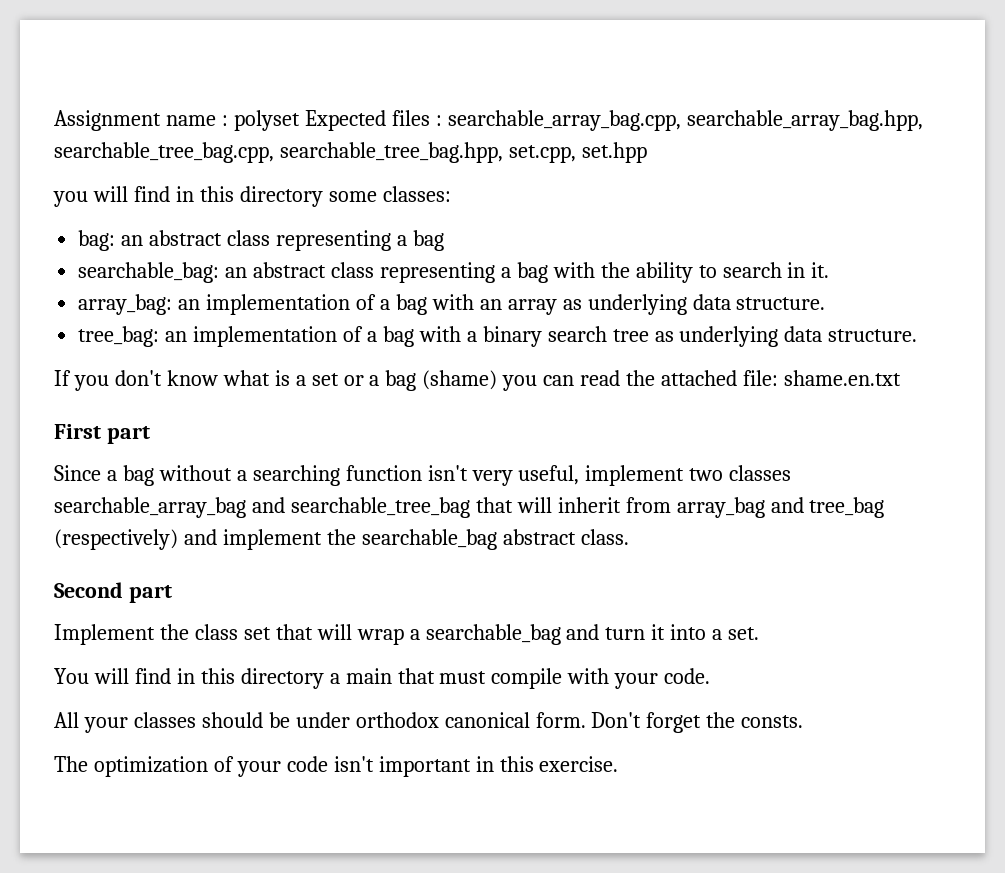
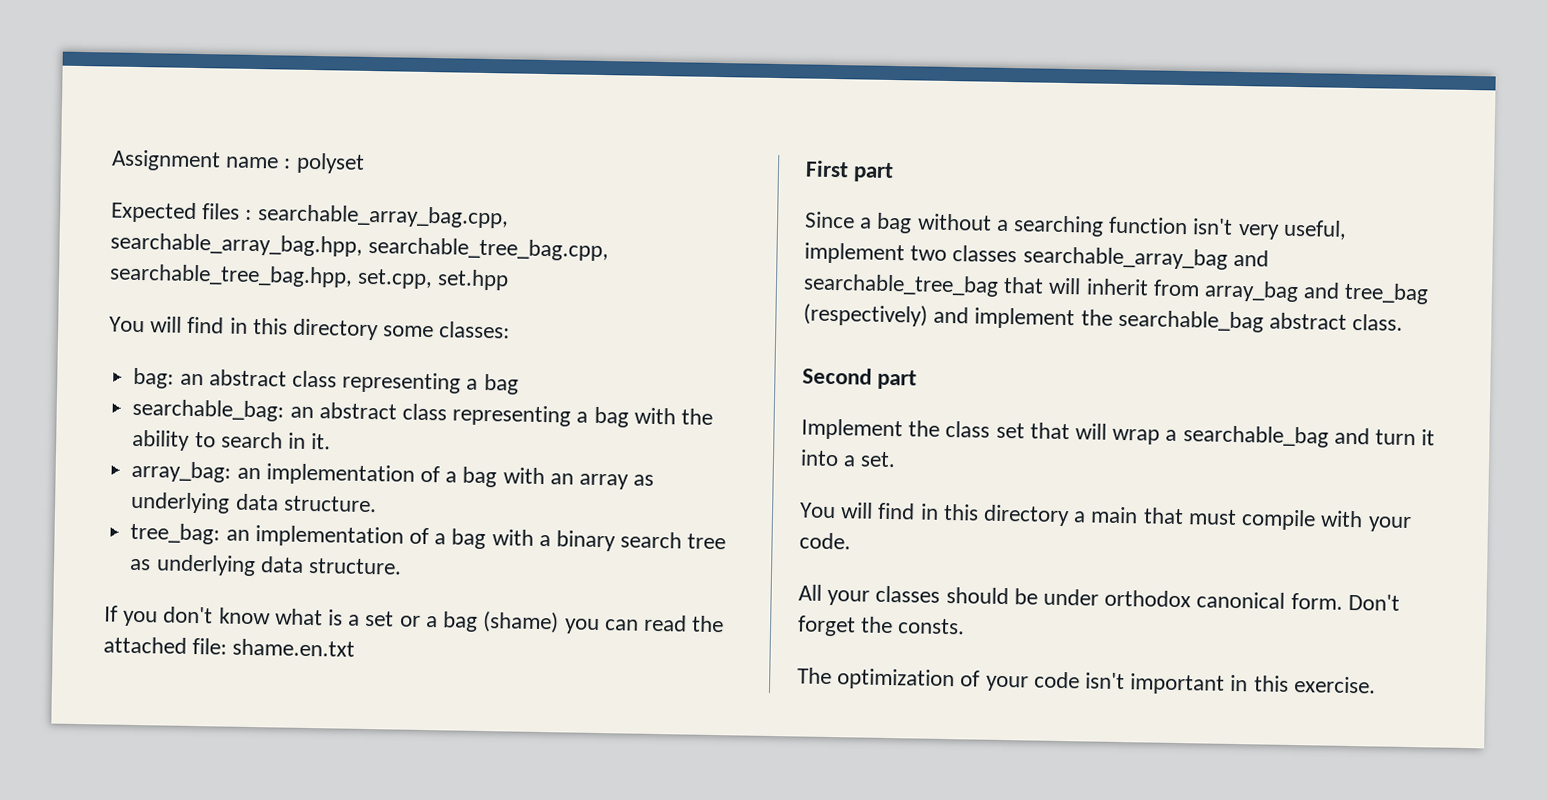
- Assignment name : polyset Expected files : searchable_array_bag.cpp, searchable_array_bag.hpp, searchable_tree_bag.cpp, searchable_tree_bag.hpp, set.cpp, set.hpp
+ Assignment name : polyset
+ Expected files : searchable_array_bag.cpp, searchable_array_bag.hpp, searchable_tree_bag.cpp, searchable_tree_bag.hpp, set.cpp, set.hpp
- you will find in this directory some classes:
+ You will find in this directory some classes:

